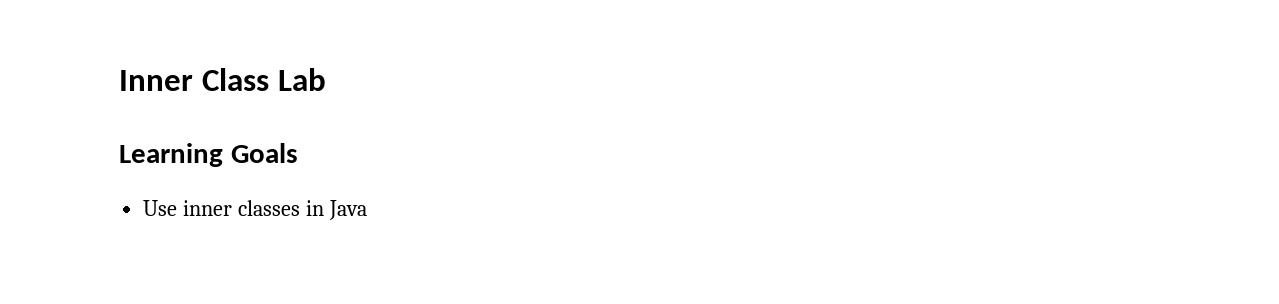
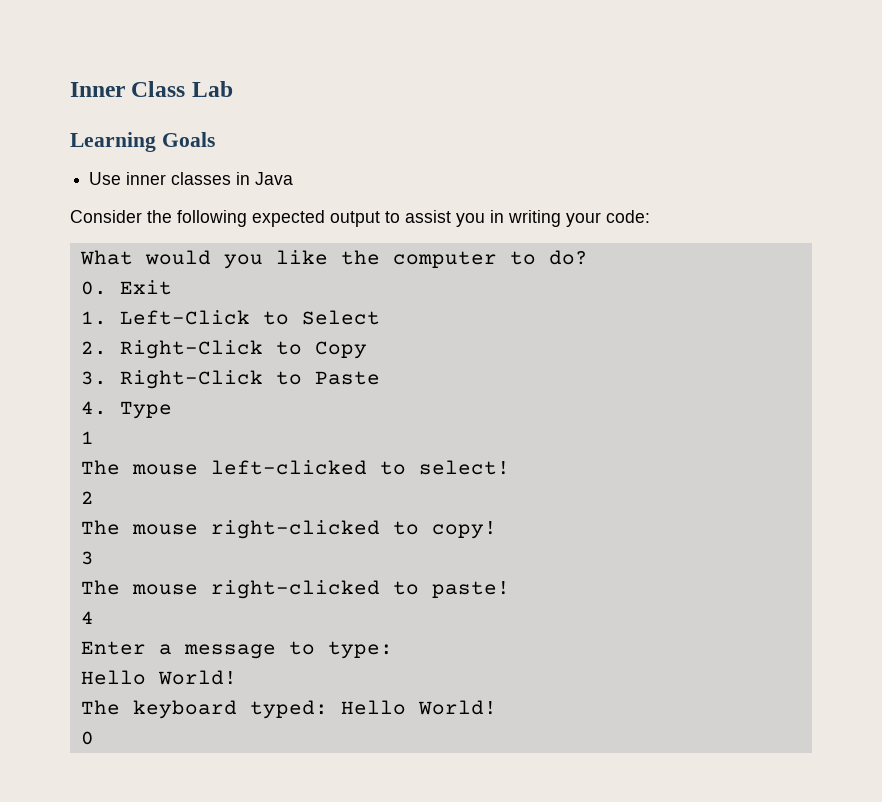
+ Consider the following expected output to assist you in writing your code:
+ What would you like the computer to do?
+ 0. Exit
+ 1. Left-Click to Select
+ 2. Right-Click to Copy
+ 3. Right-Click to Paste
+ 4. Type
+ 1
+ The mouse left-clicked to select!
+ 2
+ The mouse right-clicked to copy!
+ 3
+ The mouse right-clicked to paste!
+ 4
+ Enter a message to type:
+ Hello World!
+ The keyboard typed: Hello World!
+ 0

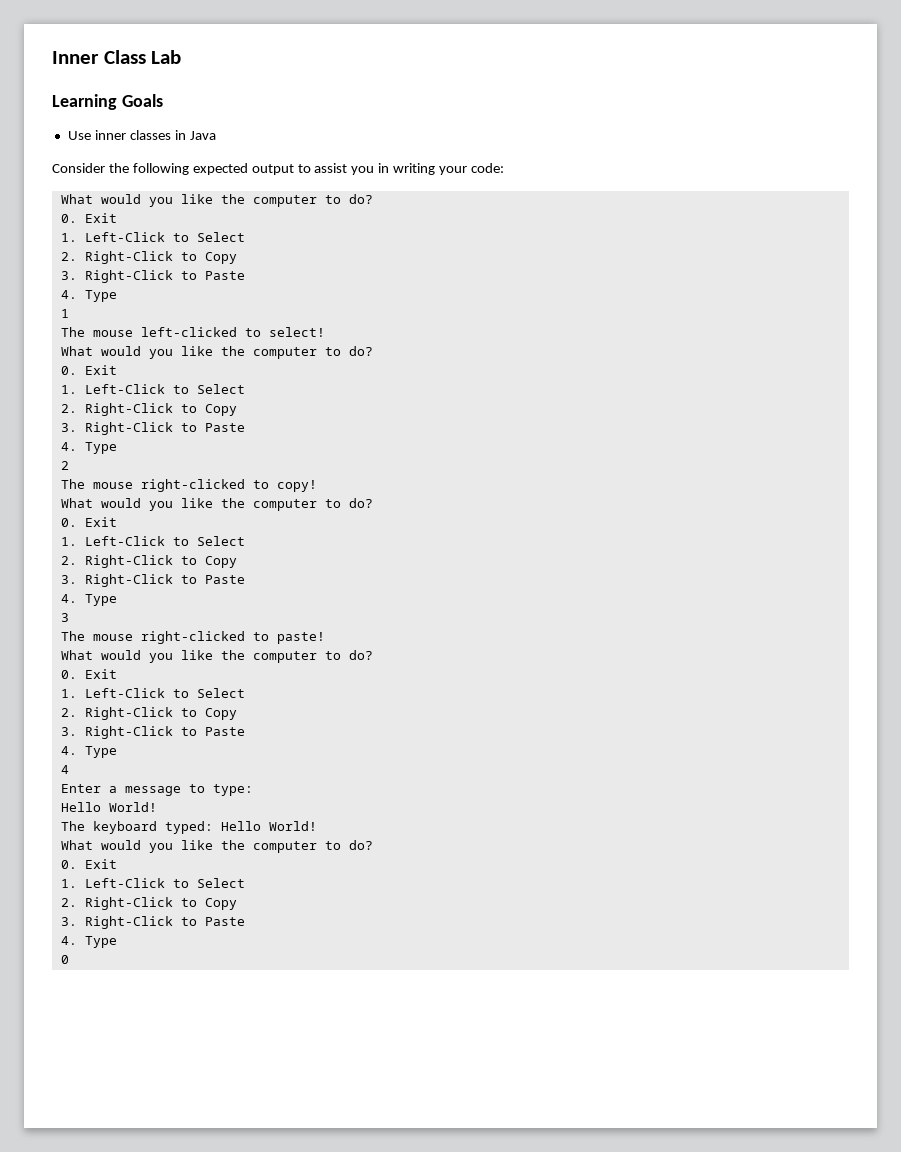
  The mouse left-clicked to select!
+ What would you like the computer to do?
+ 0. Exit
+ 1. Left-Click to Select
+ 2. Right-Click to Copy
+ 3. Right-Click to Paste
+ 4. Type
  The mouse right-clicked to copy!
+ What would you like the computer to do?
+ 0. Exit
+ 1. Left-Click to Select
+ 2. Right-Click to Copy
+ 3. Right-Click to Paste
+ 4. Type
  The mouse right-clicked to paste!
+ What would you like the computer to do?
+ 0. Exit
+ 1. Left-Click to Select
+ 2. Right-Click to Copy
+ 3. Right-Click to Paste
+ 4. Type
  The keyboard typed: Hello World!
+ What would you like the computer to do?
+ 0. Exit
+ 1. Left-Click to Select
+ 2. Right-Click to Copy
+ 3. Right-Click to Paste
+ 4. Type

